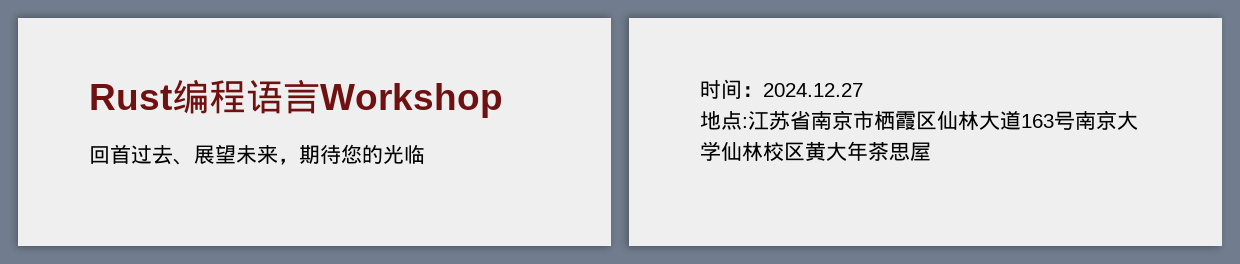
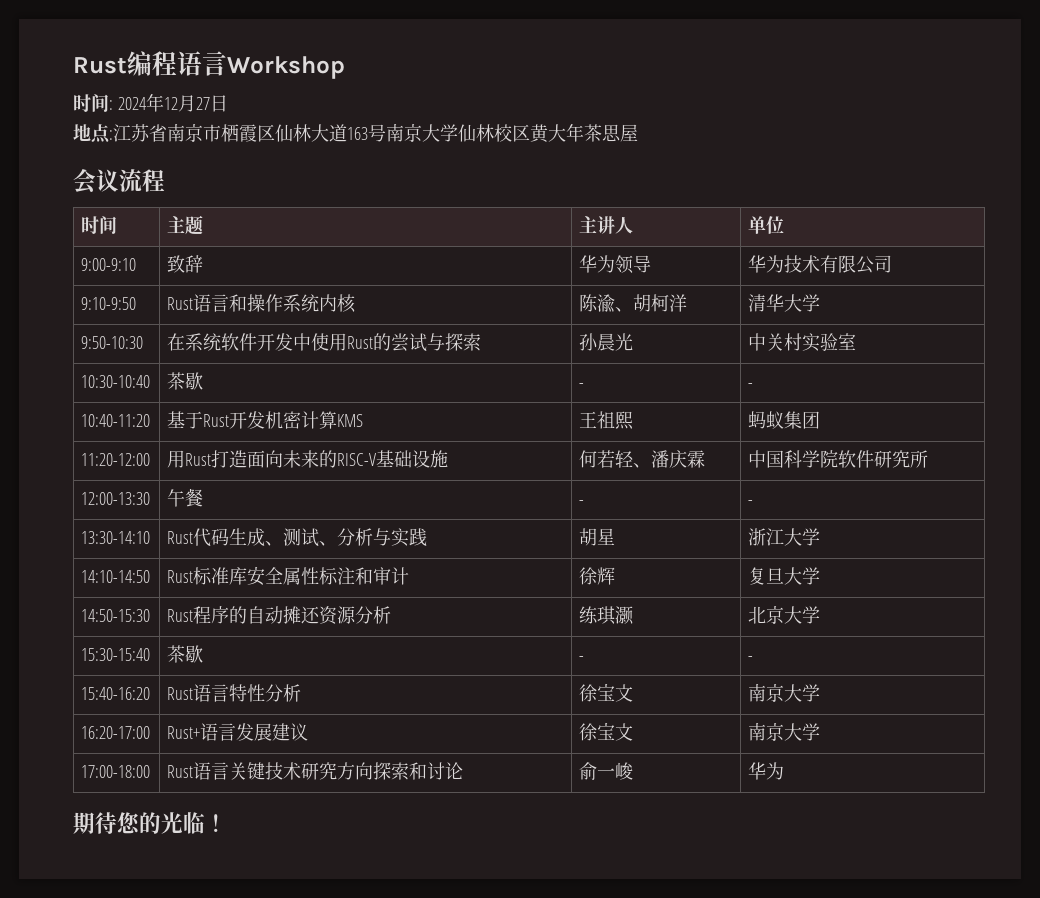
- 回首过去、展望未来，期待您的光临
- 时间：2024.12.27
+ 时间: 2024年12月27日
+ 会议流程
+ 时间 | 主题 | 主讲人 | 单位
+ 9:00-9:10 | 致辞 | 华为领导 | 华为技术有限公司
+ 9:10-9:50 | Rust语言和操作系统内核 | 陈渝、胡柯洋 | 清华大学
+ 9:50-10:30 | 在系统软件开发中使用Rust的尝试与探索 | 孙晨光 | 中关村实验室
+ 10:30-10:40 | 茶歇 | - | -
+ 10:40-11:20 | 基于Rust开发机密计算KMS | 王祖熙 | 蚂蚁集团
+ 11:20-12:00 | 用Rust打造面向未来的RISC-V基础设施 | 何若轻、潘庆霖 | 中国科学院软件研究所
+ 12:00-13:30 | 午餐 | - | -
+ 13:30-14:10 | Rust代码生成、测试、分析与实践 | 胡星 | 浙江大学
+ 14:10-14:50 | Rust标准库安全属性标注和审计 | 徐辉 | 复旦大学
+ 14:50-15:30 | Rust程序的自动摊还资源分析 | 练琪灏 | 北京大学
+ 15:30-15:40 | 茶歇 | - | -
+ 15:40-16:20 | Rust语言特性分析 | 徐宝文 | 南京大学
+ 16:20-17:00 | Rust+语言发展建议 | 徐宝文 | 南京大学
+ 17:00-18:00 | Rust语言关键技术研究方向探索和讨论 | 俞一峻 | 华为
+ 期待您的光临！

